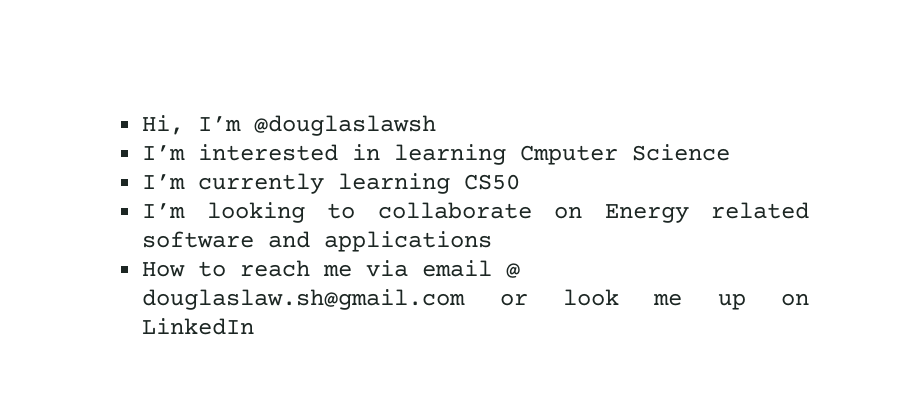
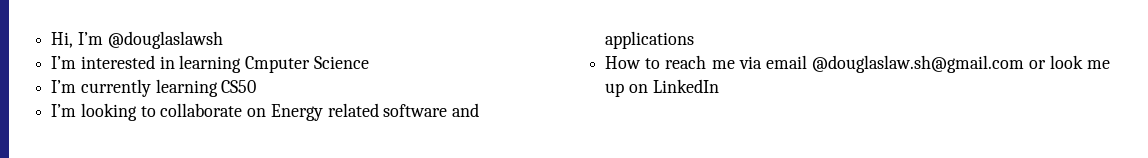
- How to reach me via email @ douglaslaw.sh@gmail.com or look me up on LinkedIn
+ How to reach me via email @douglaslaw.sh@gmail.com or look me up on LinkedIn

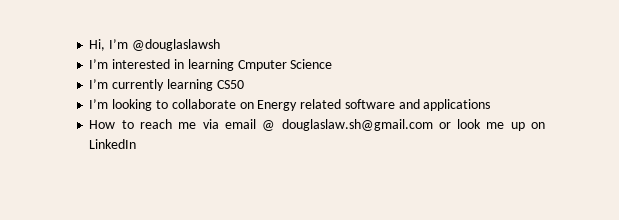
- How to reach me via email @douglaslaw.sh@gmail.com or look me up on LinkedIn
+ How to reach me via email @ douglaslaw.sh@gmail.com or look me up on LinkedIn

